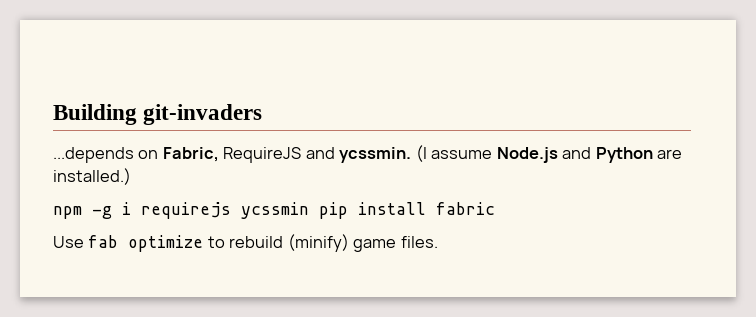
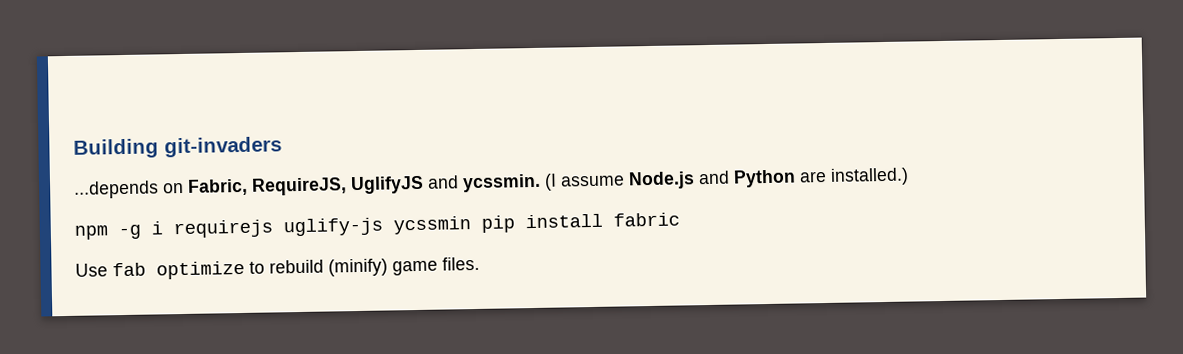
- ...depends on Fabric, RequireJS and ycssmin.
+ ...depends on Fabric, RequireJS, UglifyJS and ycssmin.
- npm -g i requirejs ycssmin pip install fabric
+ npm -g i requirejs uglify-js ycssmin pip install fabric

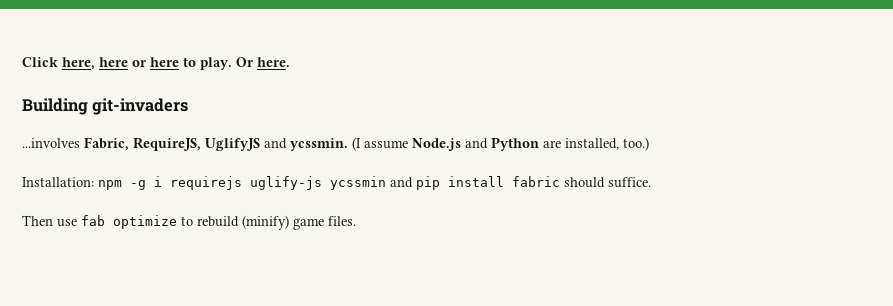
+ Click here, here or here to play. Or here.
- ...depends on Fabric, RequireJS, UglifyJS and ycssmin.
+ ...involves Fabric, RequireJS, UglifyJS and ycssmin.
- (I assume Node.js and Python are installed.)
- npm -g i requirejs uglify-js ycssmin pip install fabric
- Use fab optimize to rebuild (minify) game files.
+ (I assume Node.js and Python are installed, too.)
+ Installation: npm -g i requirejs uglify-js ycssmin and pip install fabric should suffice.
+ Then use fab optimize to rebuild (minify) game files.

